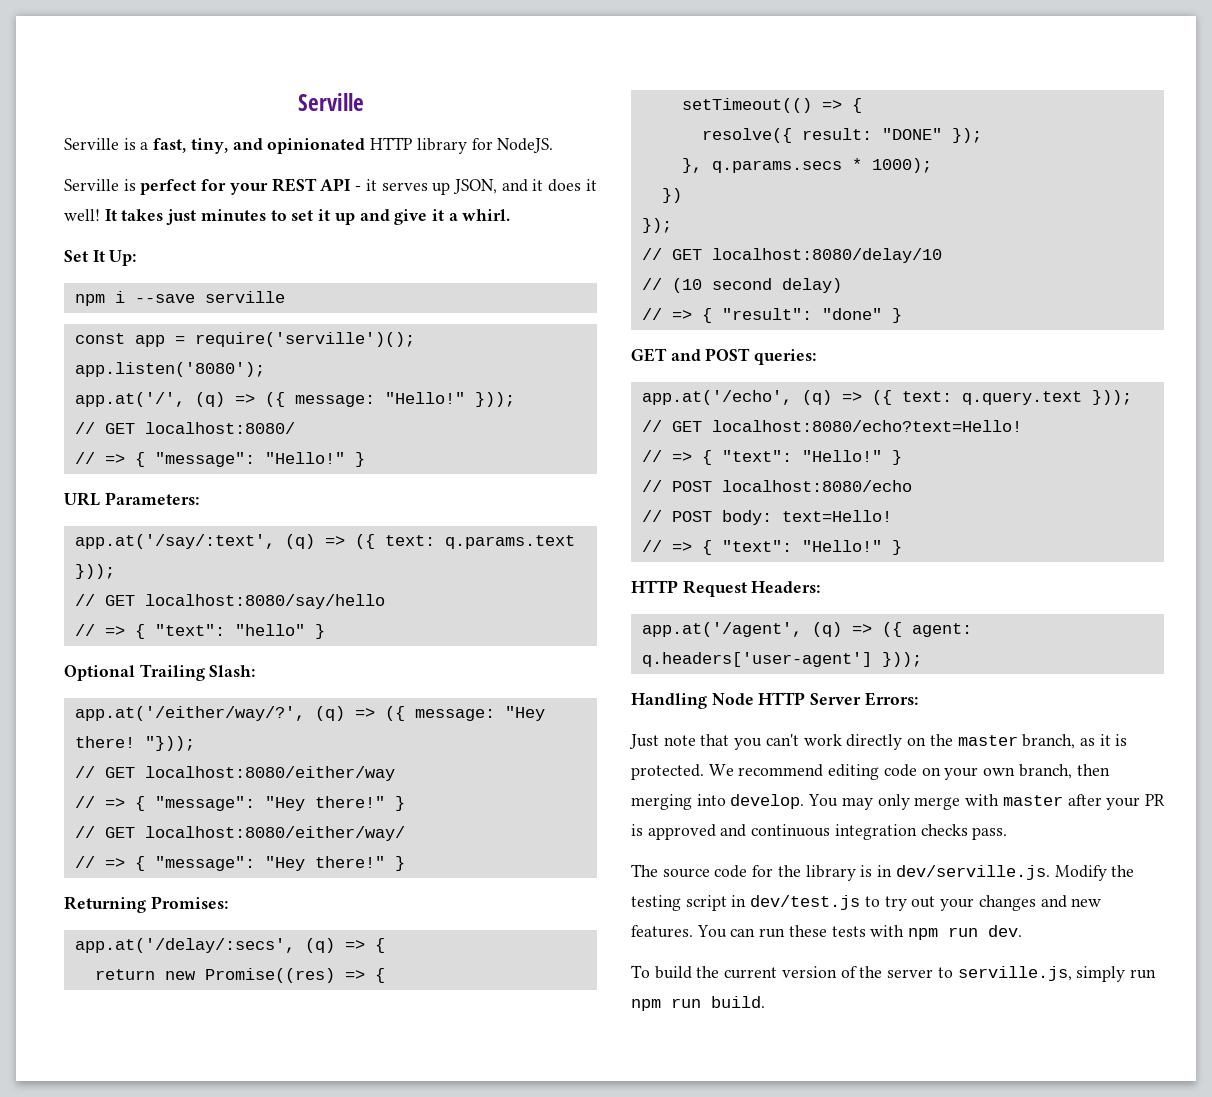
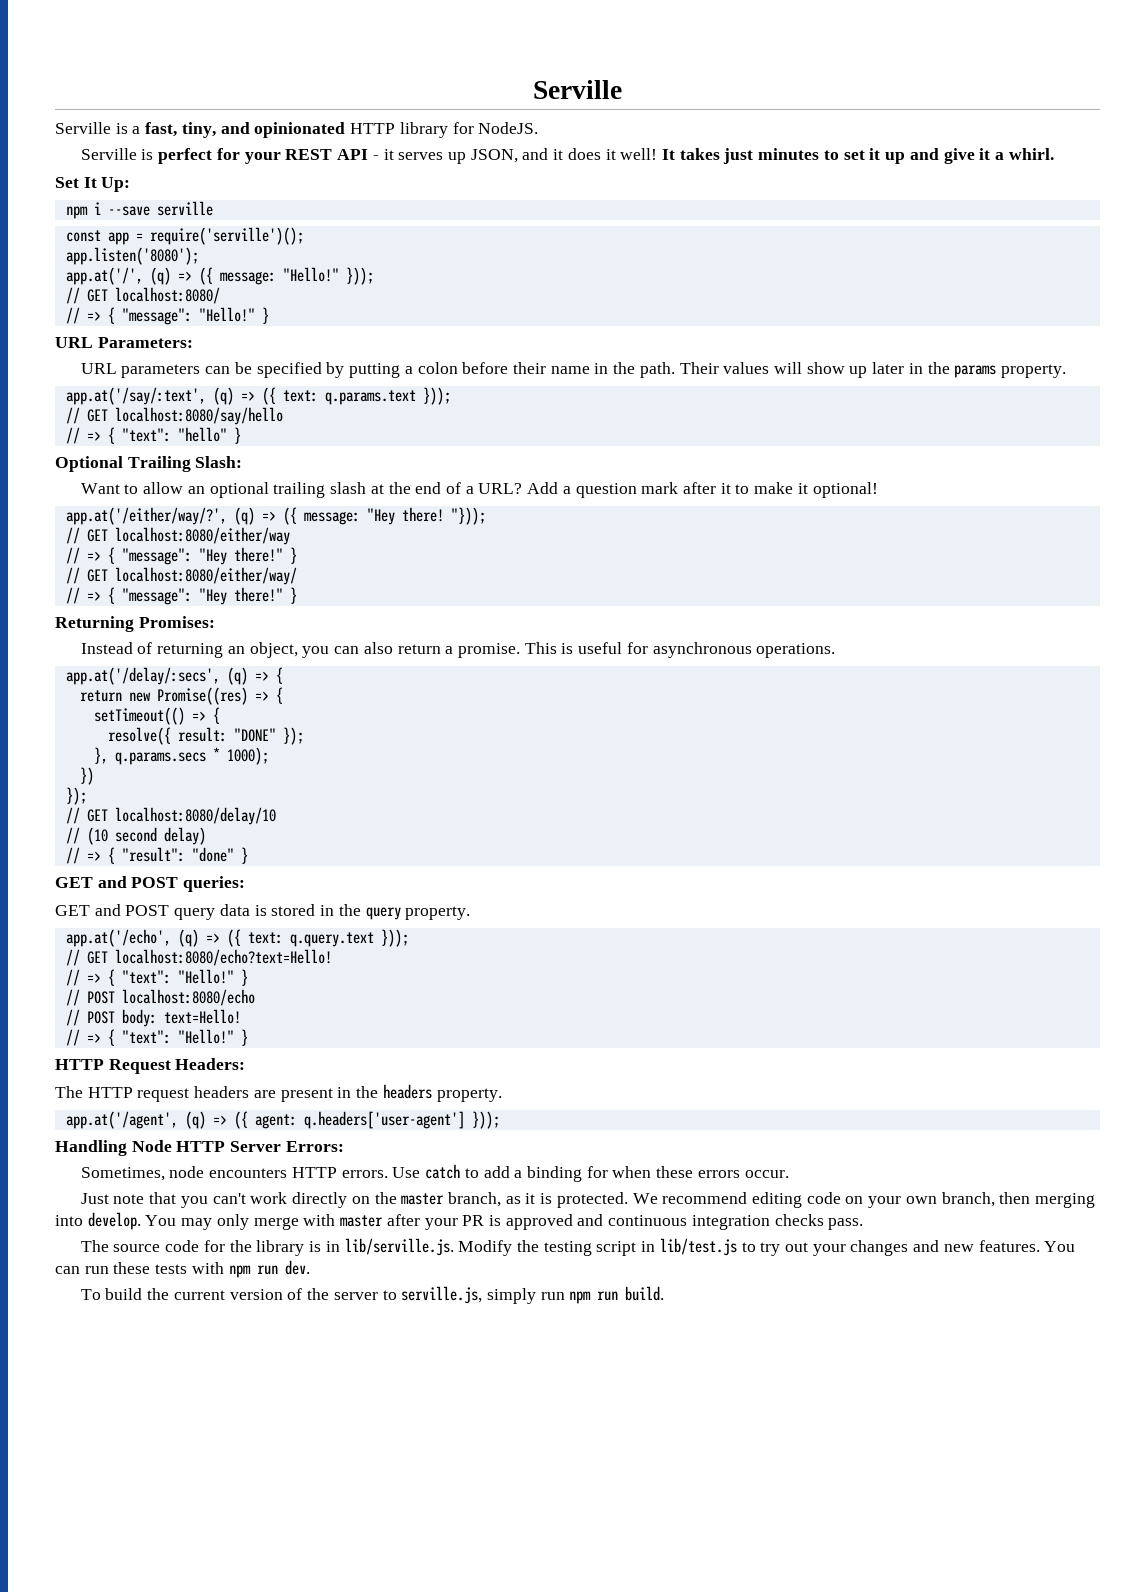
+ URL parameters can be specified by putting a colon before their name in the path. Their values will show up later in the params property.
+ Want to allow an optional trailing slash at the end of a URL? Add a question mark after it to make it optional!
+ Instead of returning an object, you can also return a promise. This is useful for asynchronous operations.
+ GET and POST query data is stored in the query property.
+ The HTTP request headers are present in the headers property.
+ Sometimes, node encounters HTTP errors. Use catch to add a binding for when these errors occur.
- The source code for the library is in dev/serville.js. Modify the testing script in dev/test.js to try out your changes and new features.
+ The source code for the library is in lib/serville.js. Modify the testing script in lib/test.js to try out your changes and new features.

